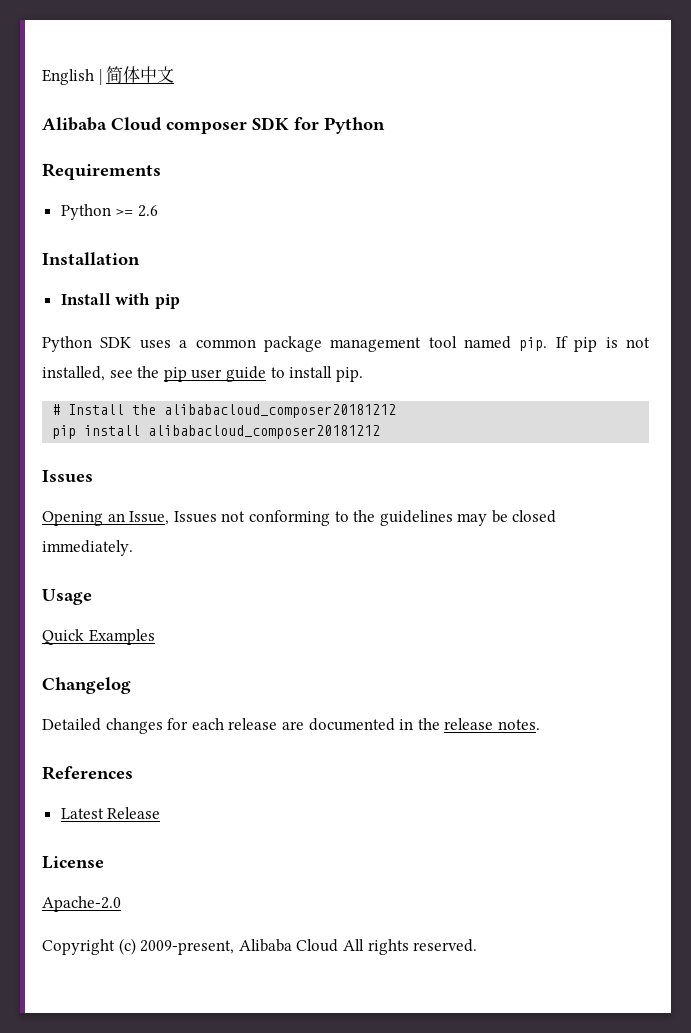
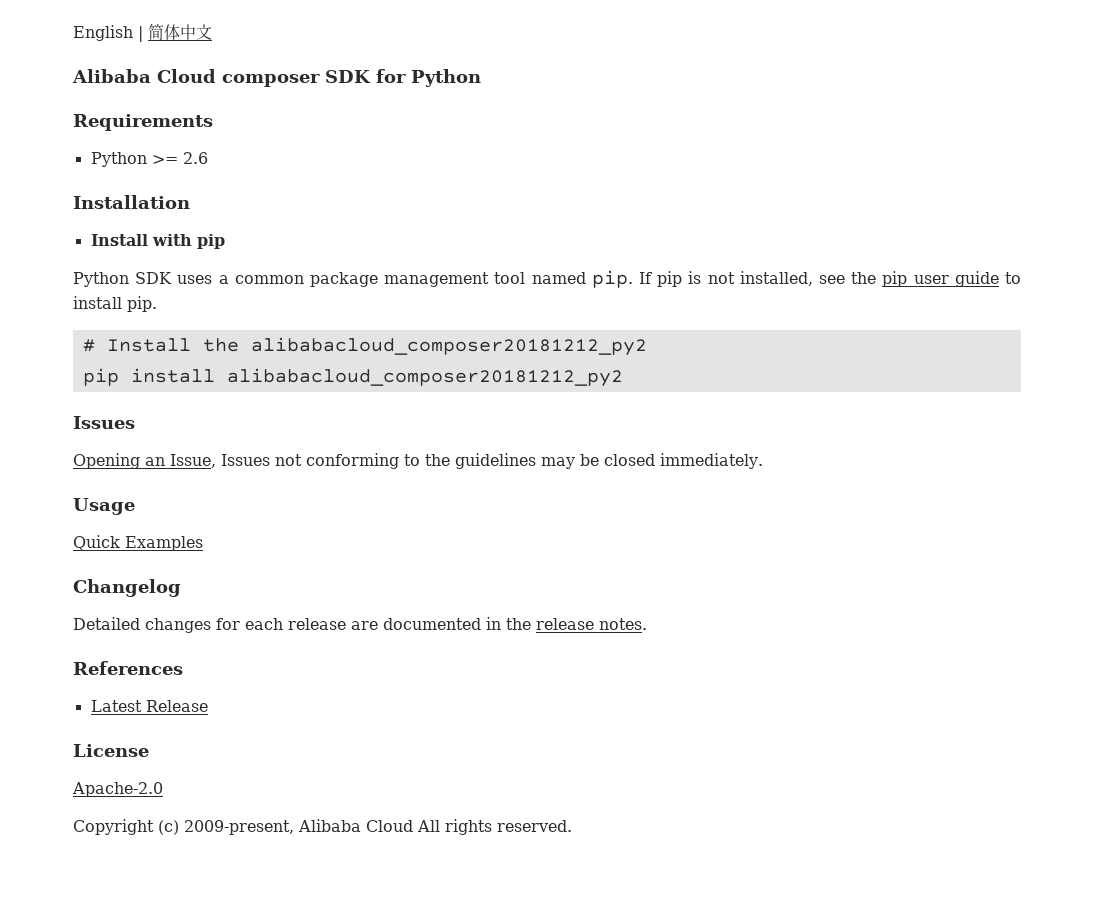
- # Install the alibabacloud_composer20181212
+ # Install the alibabacloud_composer20181212_py2
- pip install alibabacloud_composer20181212
+ pip install alibabacloud_composer20181212_py2

